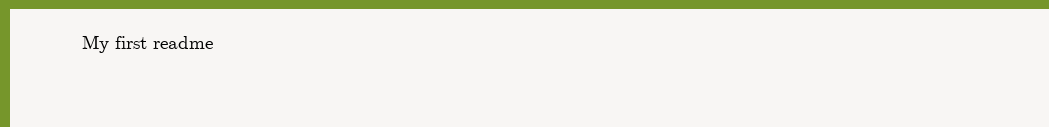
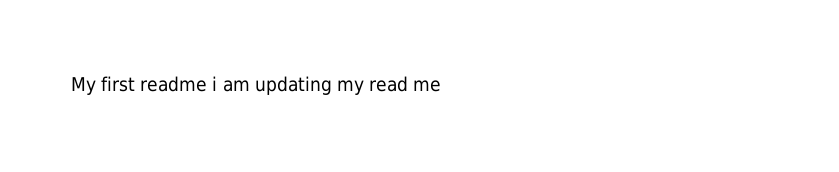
- My first readme
+ My first readme i am updating my read me

